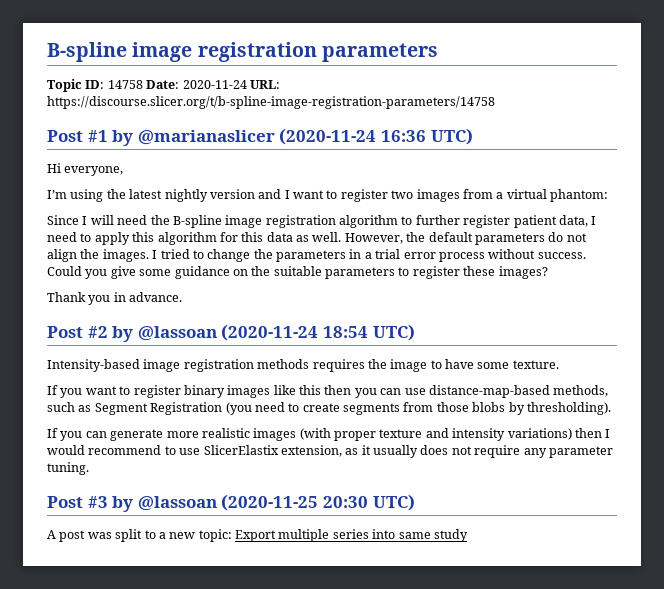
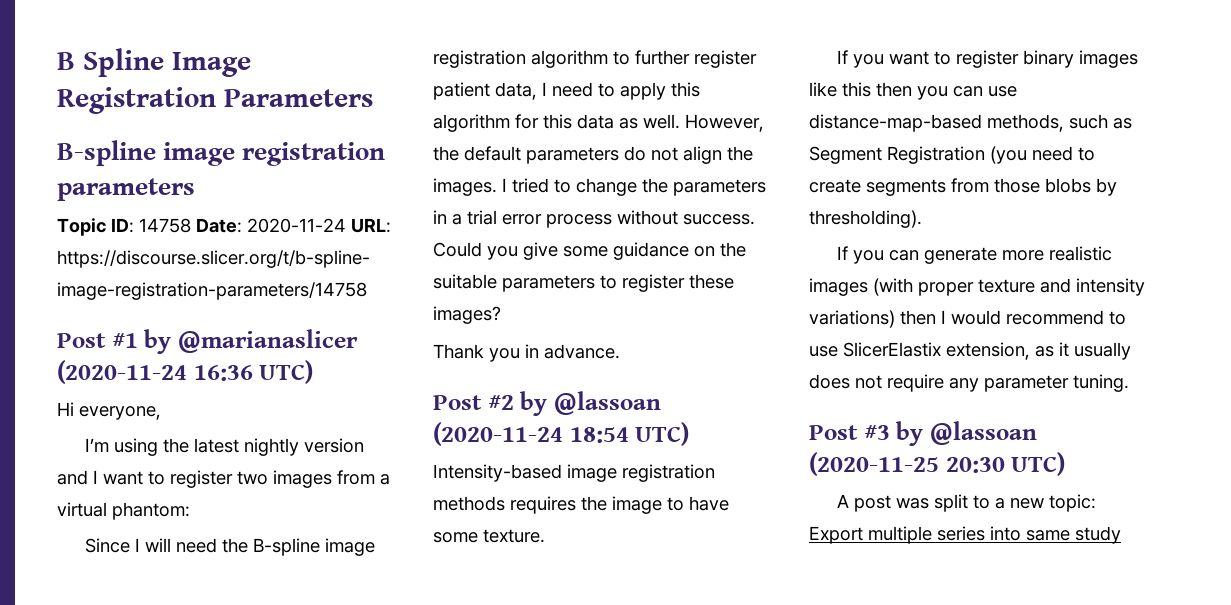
+ B Spline Image Registration Parameters

